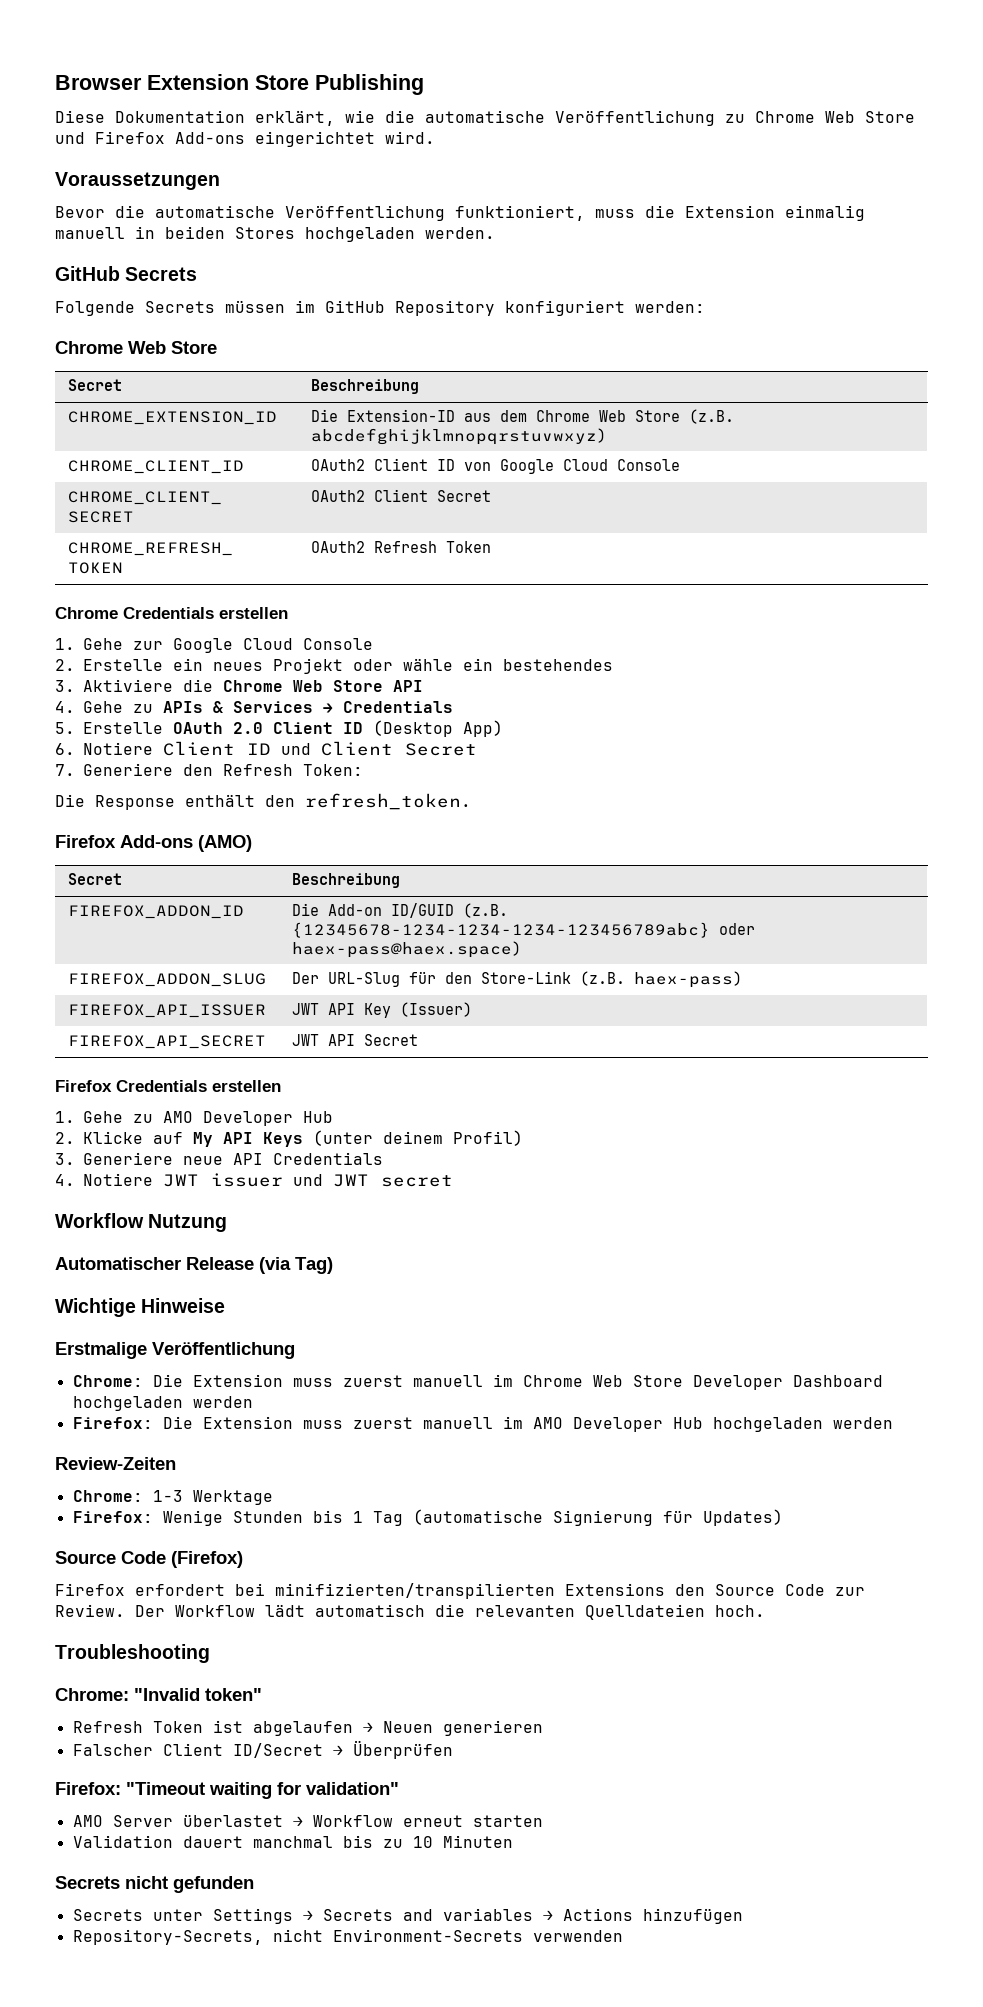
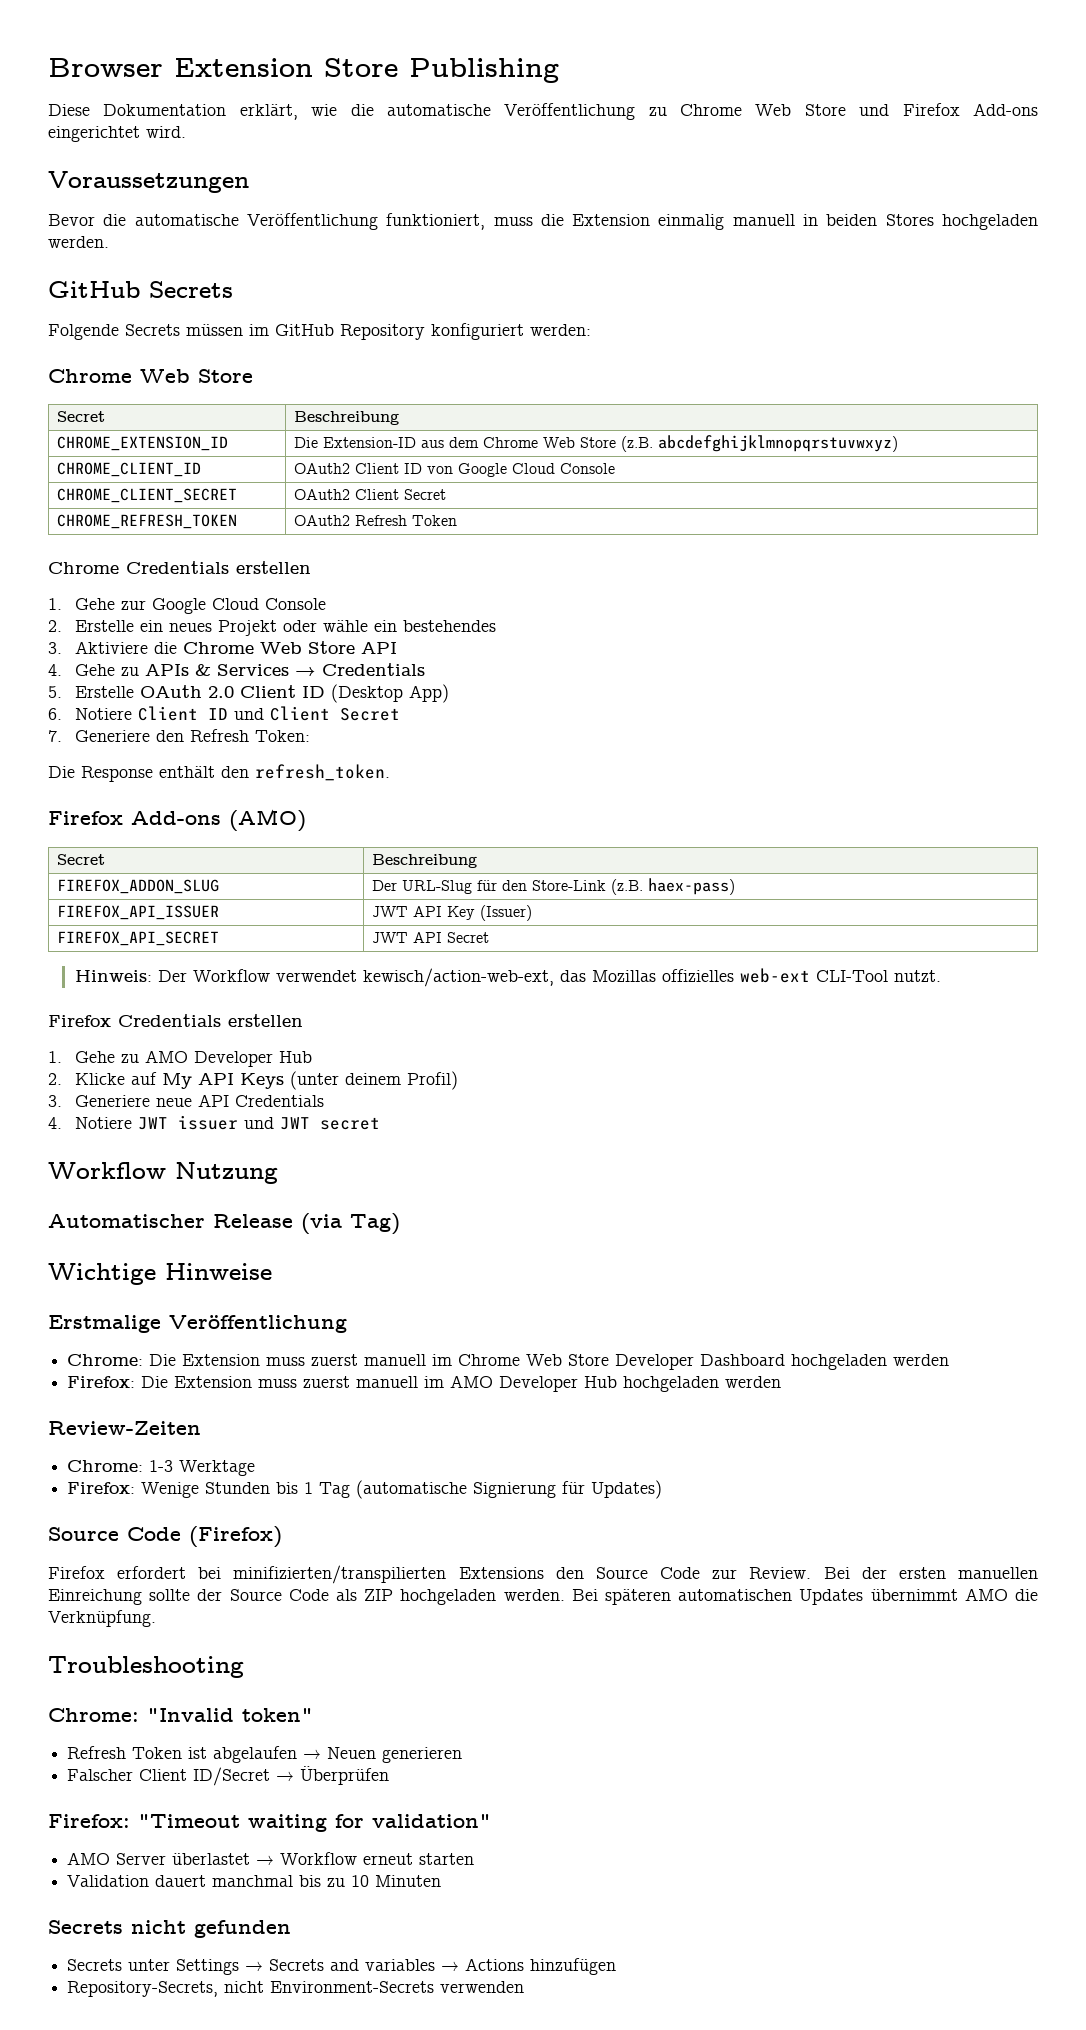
- FIREFOX_ADDON_ID | Die Add-on ID/GUID (z.B. {12345678-1234-1234-1234-123456789abc} oder haex-pass@haex.space)
+ Hinweis: Der Workflow verwendet kewisch/action-web-ext, das Mozillas offizielles web-ext CLI-Tool nutzt.
- Der Workflow lädt automatisch die relevanten Quelldateien hoch.
+ Bei der ersten manuellen Einreichung sollte der Source Code als ZIP hochgeladen werden. Bei späteren automatischen Updates übernimmt AMO die Verknüpfung.

